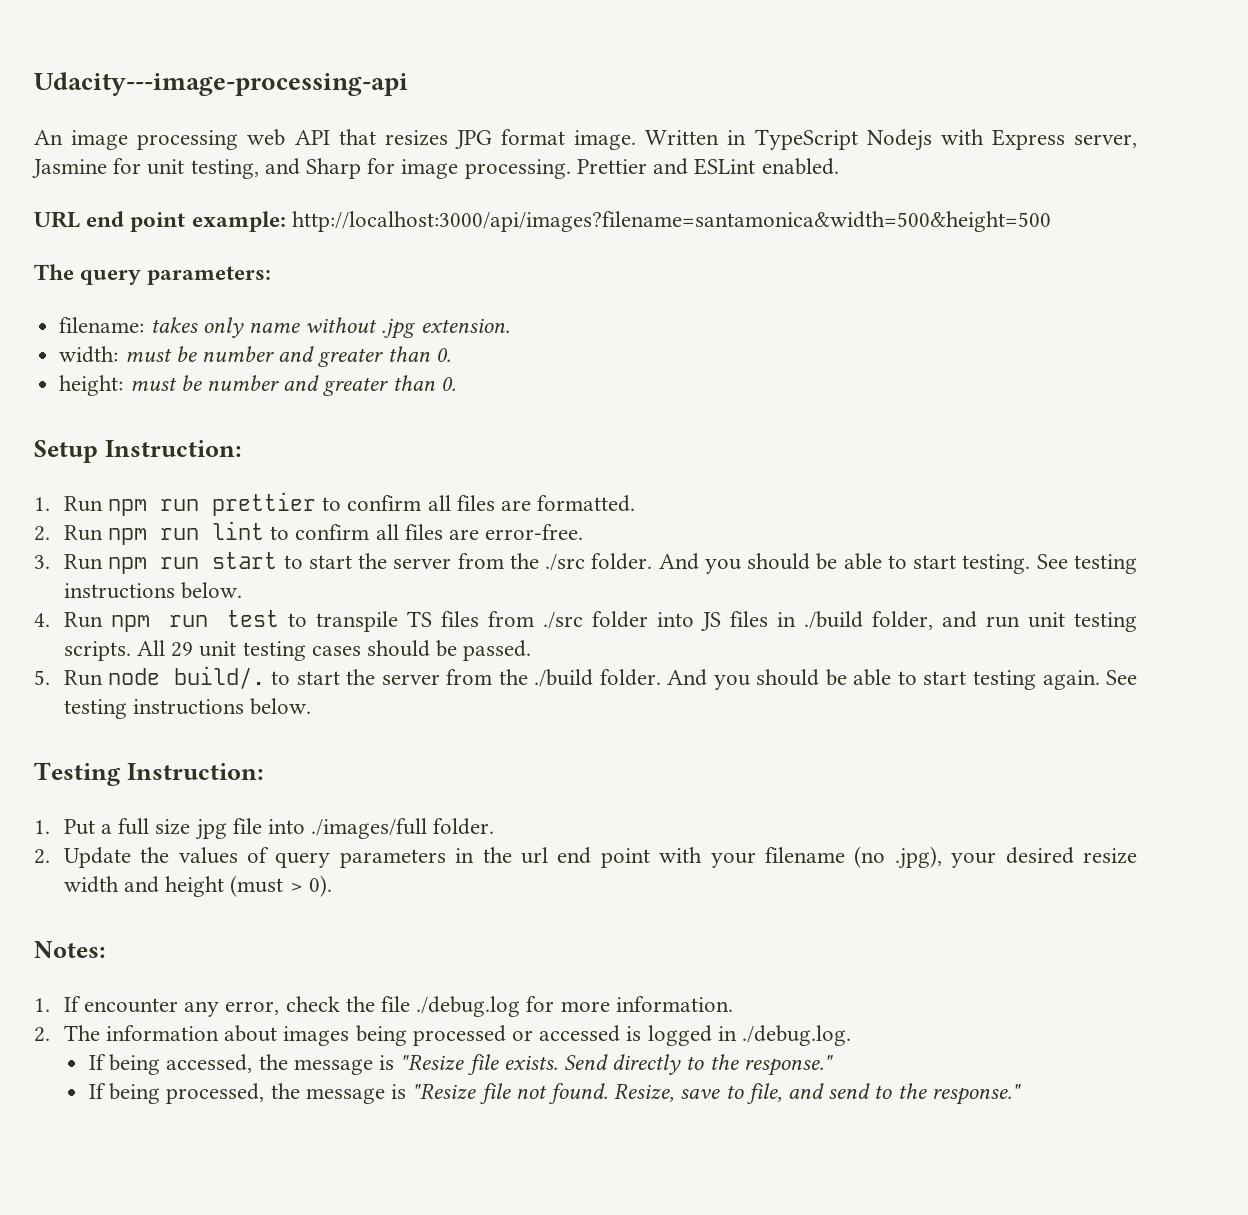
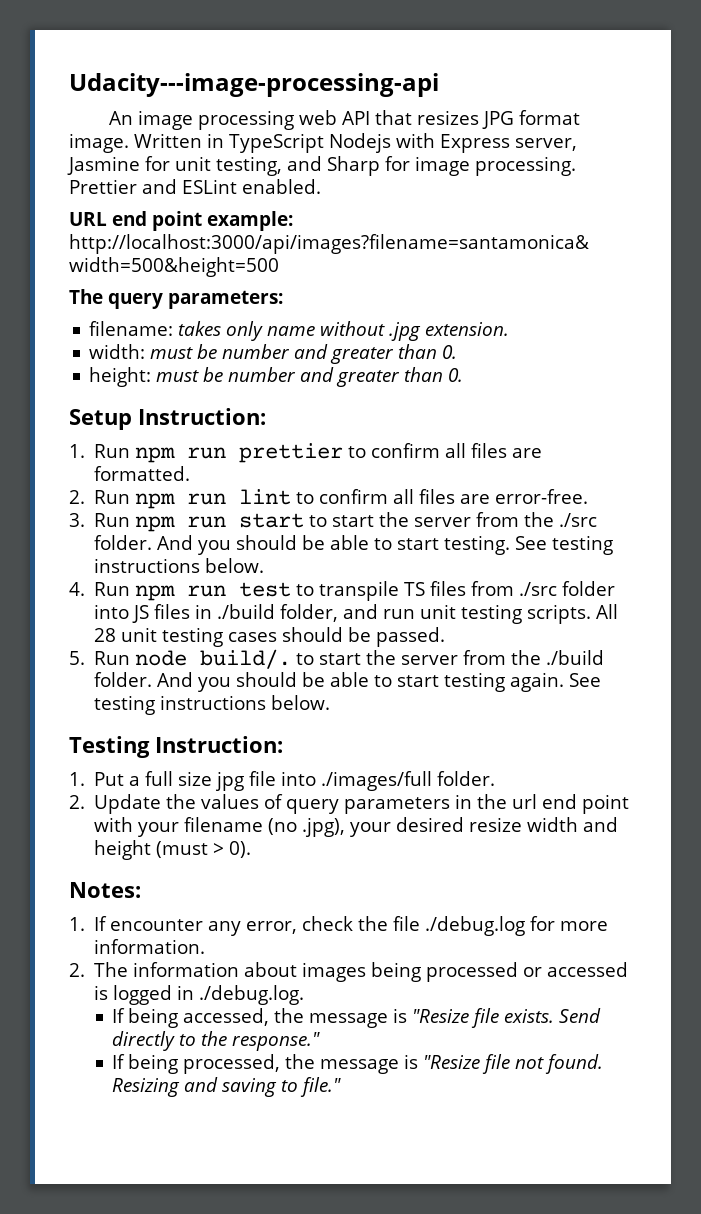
- All 29 unit testing cases should be passed.
+ All 28 unit testing cases should be passed.
- Resize, save to file, and send to the response."
+ Resizing and saving to file."

